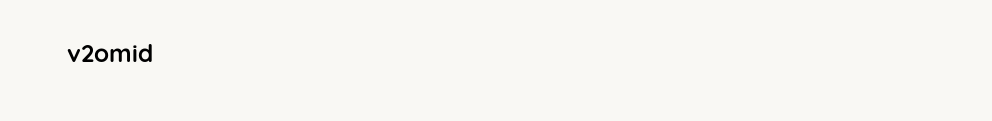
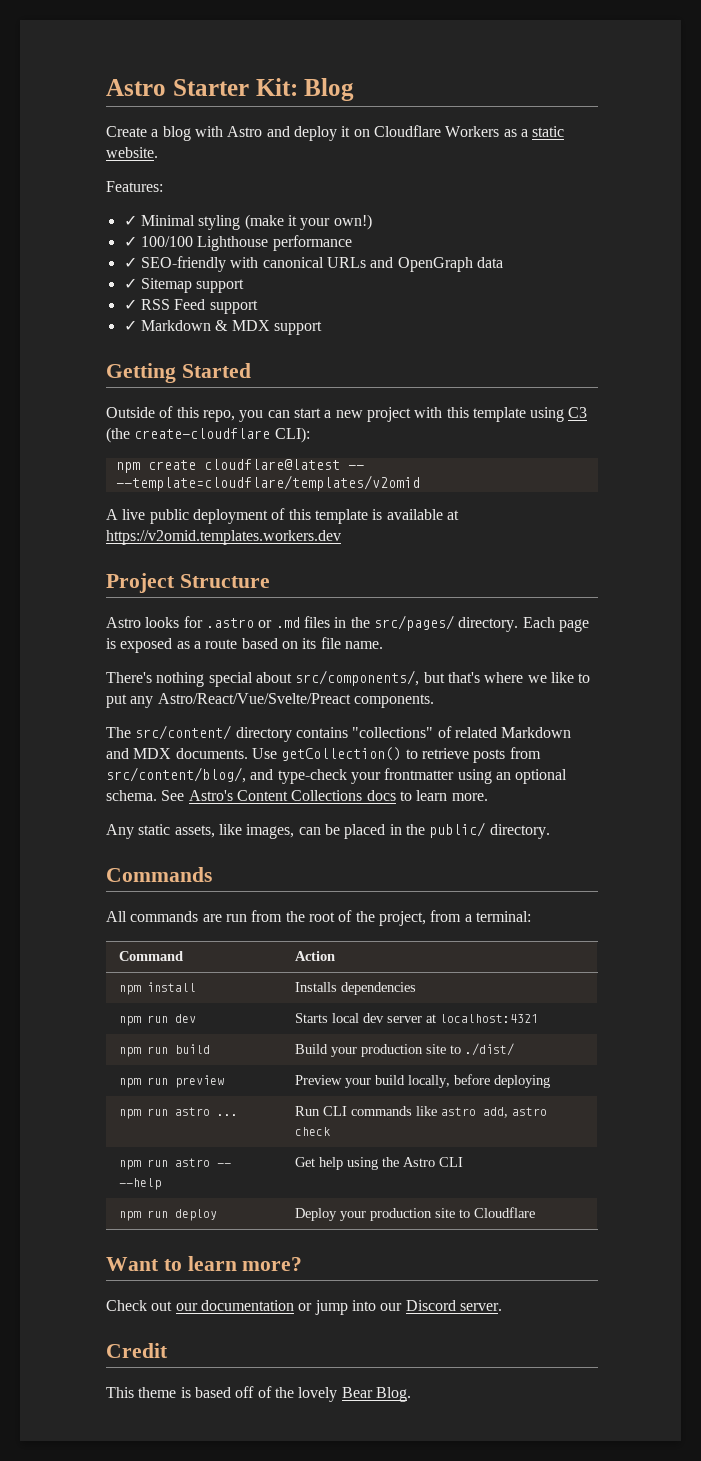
- v2omid
+ Astro Starter Kit: Blog
+ Create a blog with Astro and deploy it on Cloudflare Workers as a static website.
+ Features:
+ ✓ Minimal styling (make it your own!)
+ ✓ 100/100 Lighthouse performance
+ ✓ SEO-friendly with canonical URLs and OpenGraph data
+ ✓ Sitemap support
+ ✓ RSS Feed support
+ ✓ Markdown & MDX support
+ Getting Started
+ Outside of this repo, you can start a new project with this template using C3 (the create-cloudflare CLI):
+ npm create cloudflare@latest -- --template=cloudflare/templates/v2omid
+ A live public deployment of this template is available at https://v2omid.templates.workers.dev
+ Project Structure
+ Astro looks for .astro or .md files in the src/pages/ directory. Each page is exposed as a route based on its file name.
+ There's nothing special about src/components/, but that's where we like to put any Astro/React/Vue/Svelte/Preact components.
+ The src/content/ directory contains "collections" of related Markdown and MDX documents. Use getCollection() to retrieve posts from src/content/blog/, and type-check your frontmatter using an optional schema. See Astro's Content Collections docs to learn more.
+ Any static assets, like images, can be placed in the public/ directory.
+ Commands
+ All commands are run from the root of the project, from a terminal:
+ Command | Action
+ npm install | Installs dependencies
+ npm run dev | Starts local dev server at localhost:4321
+ npm run build | Build your production site to ./dist/
+ npm run preview | Preview your build locally, before deploying
+ npm run astro ... | Run CLI commands like astro add, astro check
+ npm run astro -- --help | Get help using the Astro CLI
+ npm run deploy | Deploy your production site to Cloudflare
+ Want to learn more?
+ Check out our documentation or jump into our Discord server.
+ Credit
+ This theme is based off of the lovely Bear Blog.

